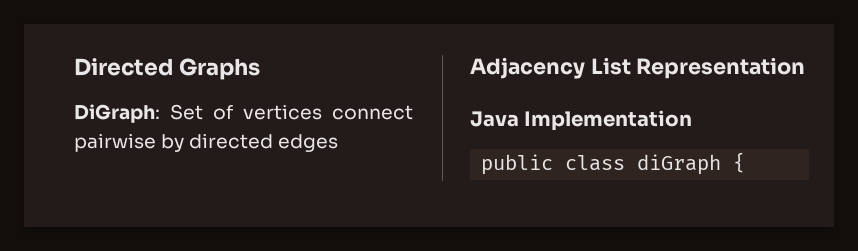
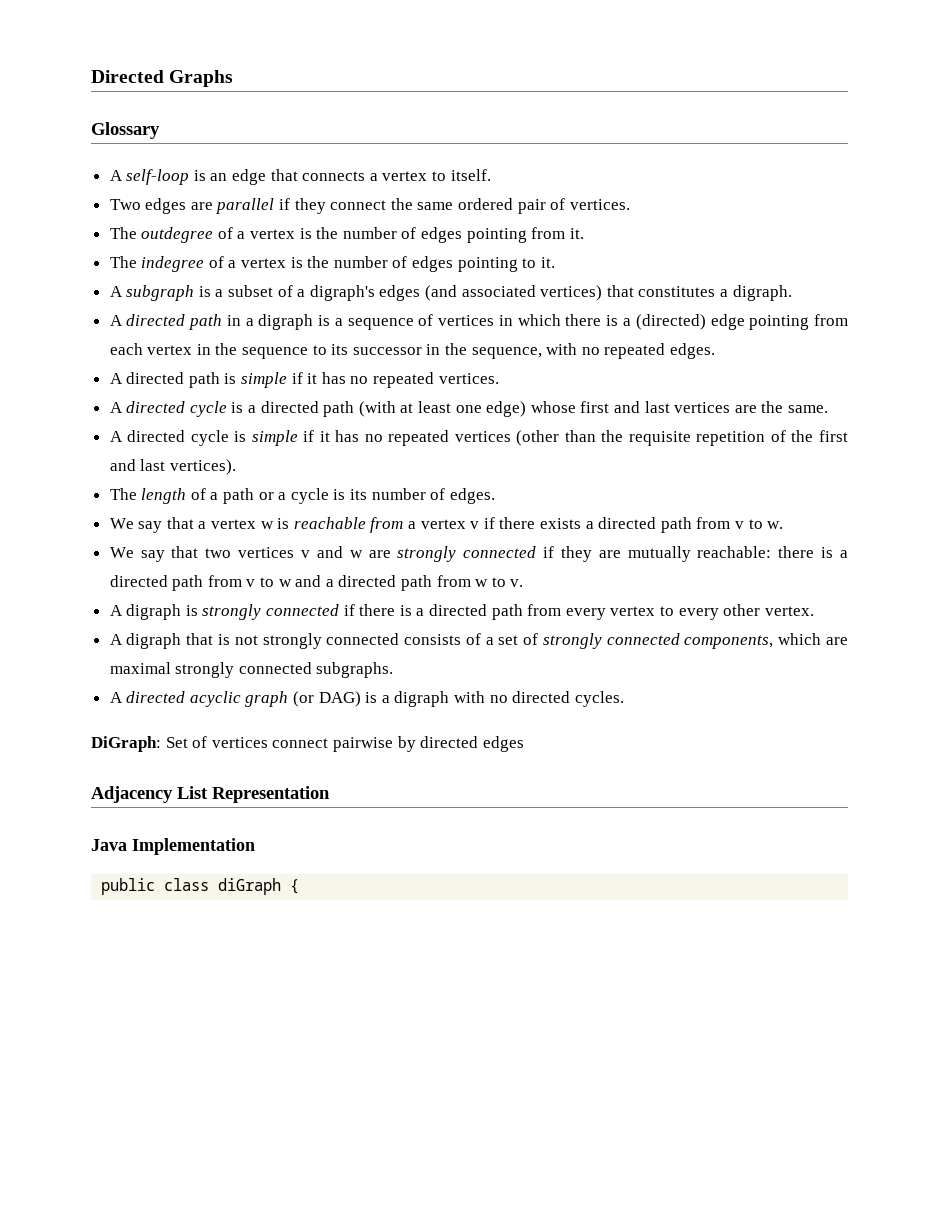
+ Glossary
+ A self-loop is an edge that connects a vertex to itself.
+ Two edges are parallel if they connect the same ordered pair of vertices.
+ The outdegree of a vertex is the number of edges pointing from it.
+ The indegree of a vertex is the number of edges pointing to it.
+ A subgraph is a subset of a digraph's edges (and associated vertices) that constitutes a digraph.
+ A directed path in a digraph is a sequence of vertices in which there is a (directed) edge pointing from each vertex in the sequence to its successor in the sequence, with no repeated edges.
+ A directed path is simple if it has no repeated vertices.
+ A directed cycle is a directed path (with at least one edge) whose first and last vertices are the same.
+ A directed cycle is simple if it has no repeated vertices (other than the requisite repetition of the first and last vertices).
+ The length of a path or a cycle is its number of edges.
+ We say that a vertex w is reachable from a vertex v if there exists a directed path from v to w.
+ We say that two vertices v and w are strongly connected if they are mutually reachable: there is a directed path from v to w and a directed path from w to v.
+ A digraph is strongly connected if there is a directed path from every vertex to every other vertex.
+ A digraph that is not strongly connected consists of a set of strongly connected components, which are maximal strongly connected subgraphs.
+ A directed acyclic graph (or DAG) is a digraph with no directed cycles.

